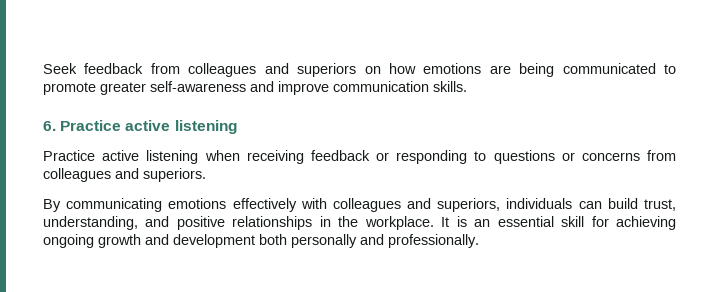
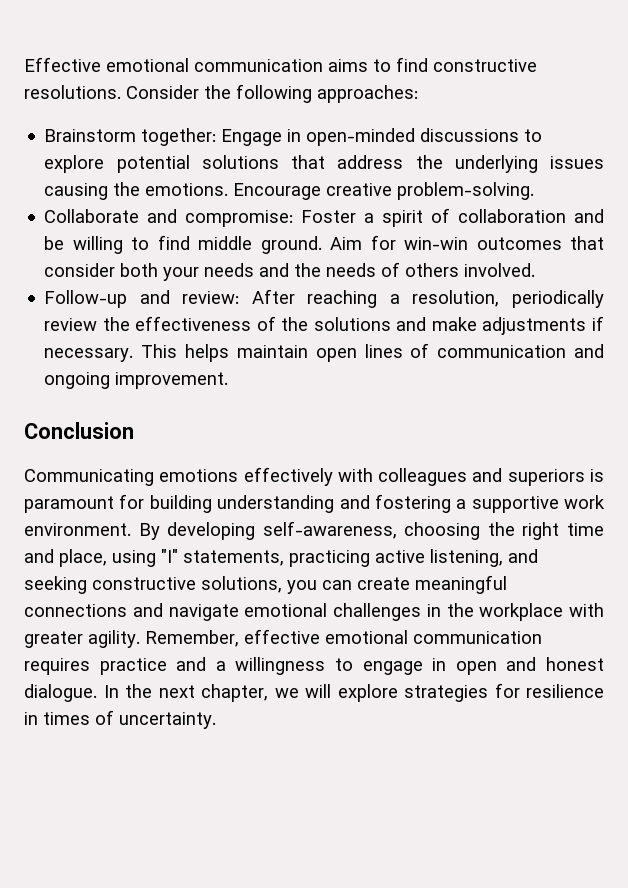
- Seek feedback from colleagues and superiors on how emotions are being communicated to promote greater self-awareness and improve communication skills.
- 6. Practice active listening
- Practice active listening when receiving feedback or responding to questions or concerns from colleagues and superiors.
- By communicating emotions effectively with colleagues and superiors, individuals can build trust, understanding, and positive relationships in the workplace. It is an essential skill for achieving ongoing growth and development both personally and professionally.
+ Effective emotional communication aims to find constructive resolutions. Consider the following approaches:
+ Brainstorm together: Engage in open-minded discussions to explore potential solutions that address the underlying issues causing the emotions. Encourage creative problem-solving.
+ Collaborate and compromise: Foster a spirit of collaboration and be willing to find middle ground. Aim for win-win outcomes that consider both your needs and the needs of others involved.
+ Follow-up and review: After reaching a resolution, periodically review the effectiveness of the solutions and make adjustments if necessary. This helps maintain open lines of communication and ongoing improvement.
+ Conclusion
+ Communicating emotions effectively with colleagues and superiors is paramount for building understanding and fostering a supportive work environment. By developing self-awareness, choosing the right time and place, using "I" statements, practicing active listening, and seeking constructive solutions, you can create meaningful connections and navigate emotional challenges in the workplace with greater agility. Remember, effective emotional communication requires practice and a willingness to engage in open and honest dialogue. In the next chapter, we will explore strategies for resilience in times of uncertainty.

